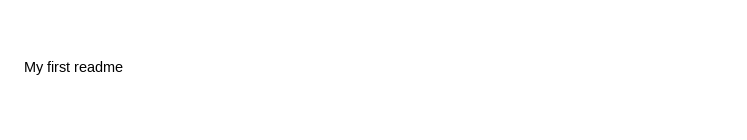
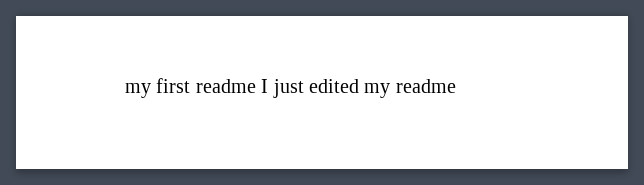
- My first readme
+ my first readme I just edited my readme

